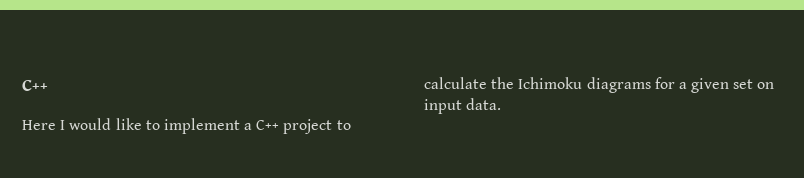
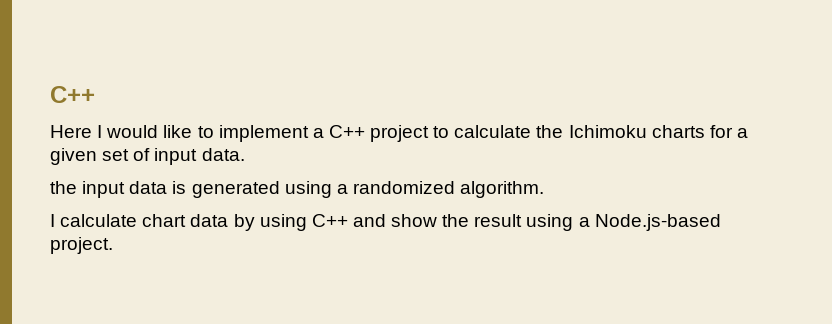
- Here I would like to implement a C++ project to calculate the Ichimoku diagrams for a given set on input data.
+ Here I would like to implement a C++ project to calculate the Ichimoku charts for a given set of input data.
+ the input data is generated using a randomized algorithm.
+ I calculate chart data by using C++ and show the result using a Node.js-based project.

